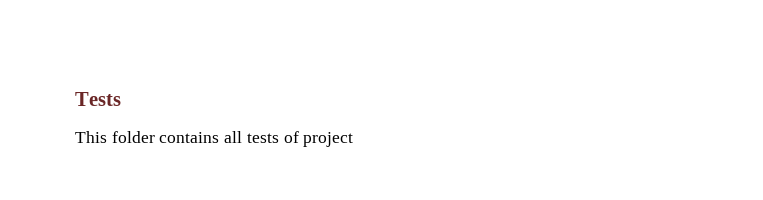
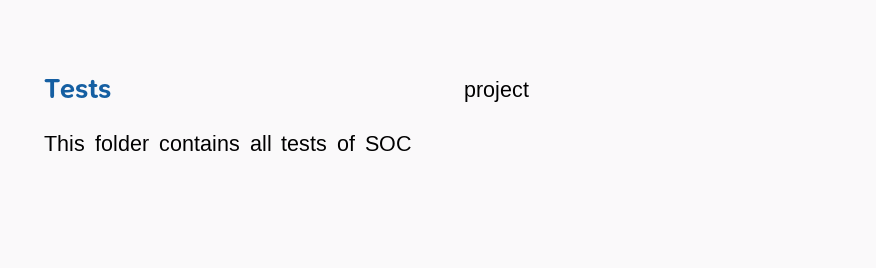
- This folder contains all tests of project
+ This folder contains all tests of SOC project

